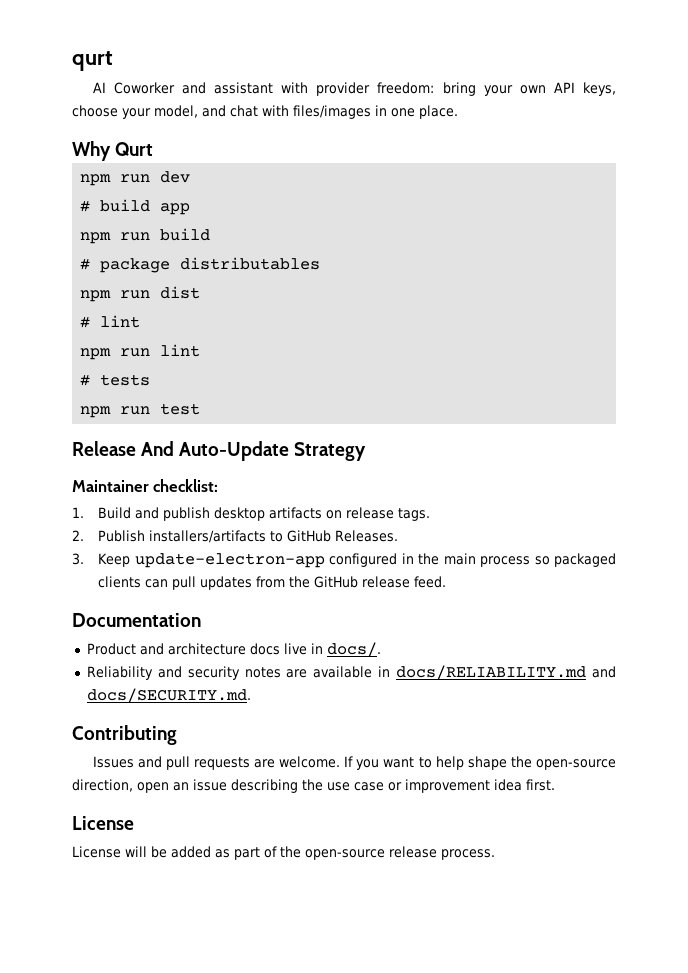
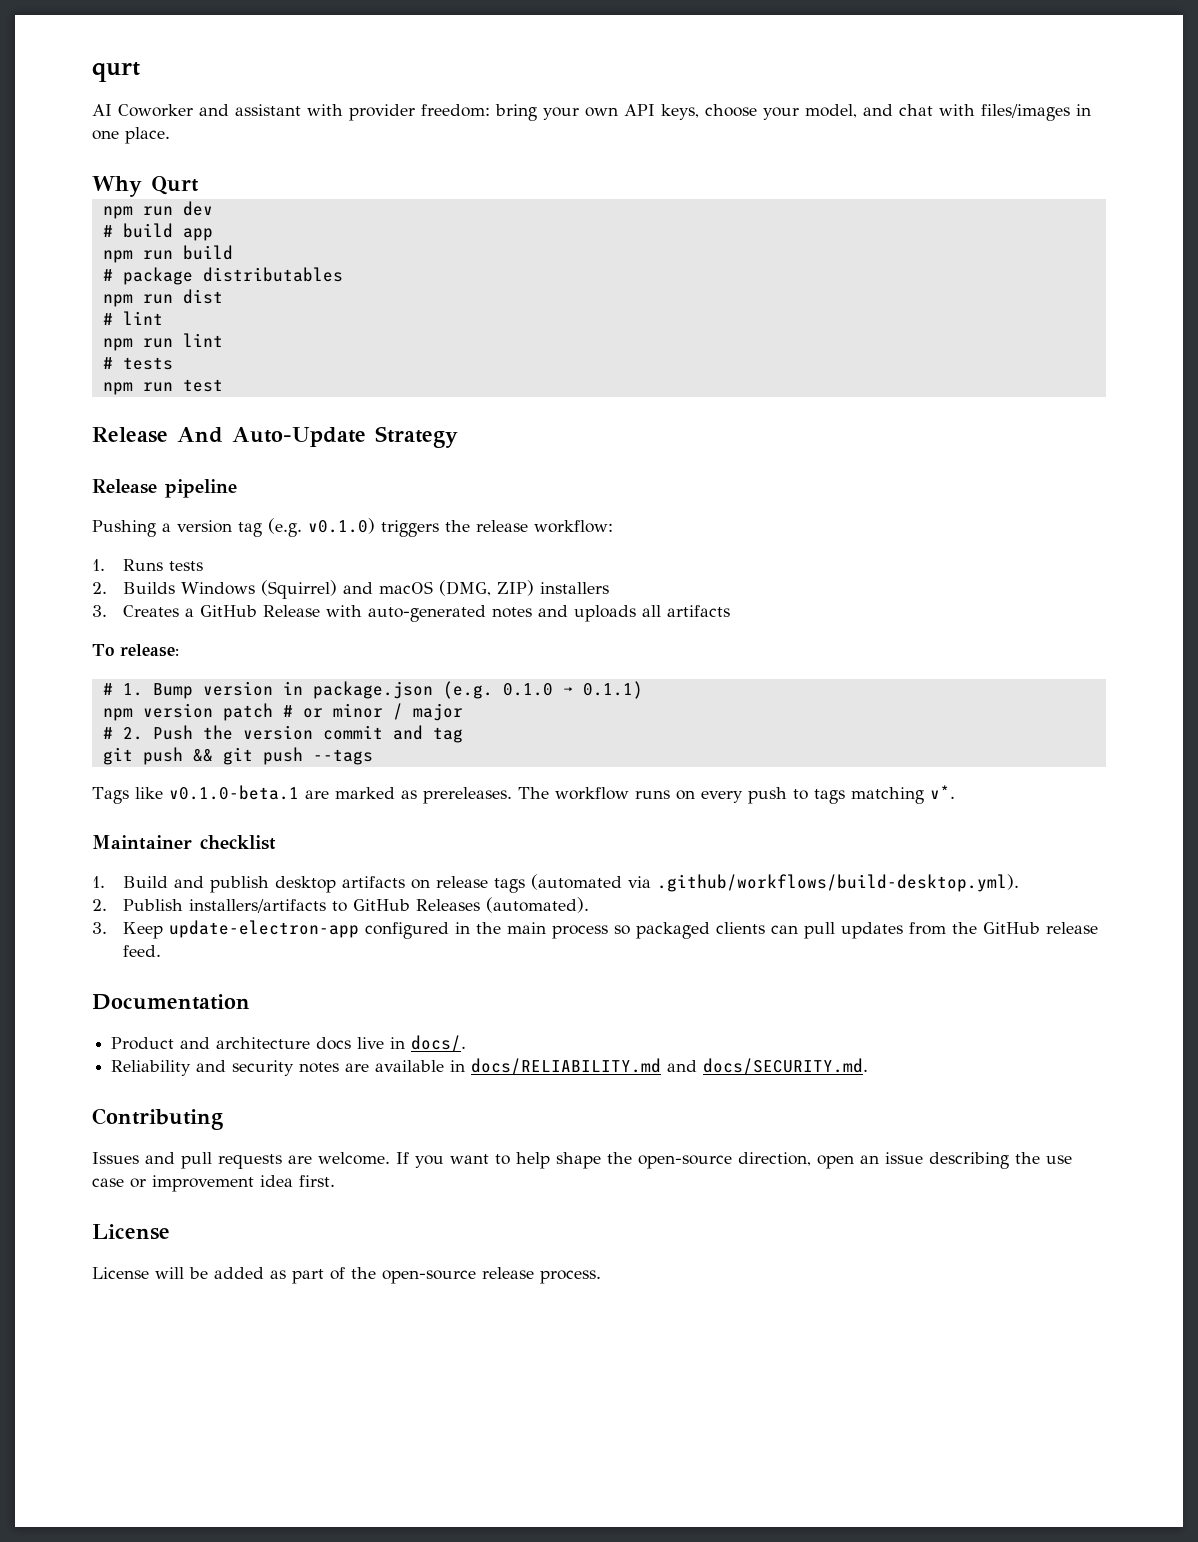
+ Release pipeline
+ Pushing a version tag (e.g. v0.1.0) triggers the release workflow:
+ 1. Runs tests
+ 2. Builds Windows (Squirrel) and macOS (DMG, ZIP) installers
+ 3. Creates a GitHub Release with auto-generated notes and uploads all artifacts
+ To release:
+ # 1. Bump version in package.json (e.g. 0.1.0 → 0.1.1)
+ npm version patch # or minor / major
+ # 2. Push the version commit and tag
+ git push && git push --tags
+ Tags like v0.1.0-beta.1 are marked as prereleases. The workflow runs on every push to tags matching v*.
- Maintainer checklist:
+ Maintainer checklist
- 1. Build and publish desktop artifacts on release tags.
+ 1. Build and publish desktop artifacts on release tags (automated via .github/workflows/build-desktop.yml).
- 2. Publish installers/artifacts to GitHub Releases.
+ 2. Publish installers/artifacts to GitHub Releases (automated).

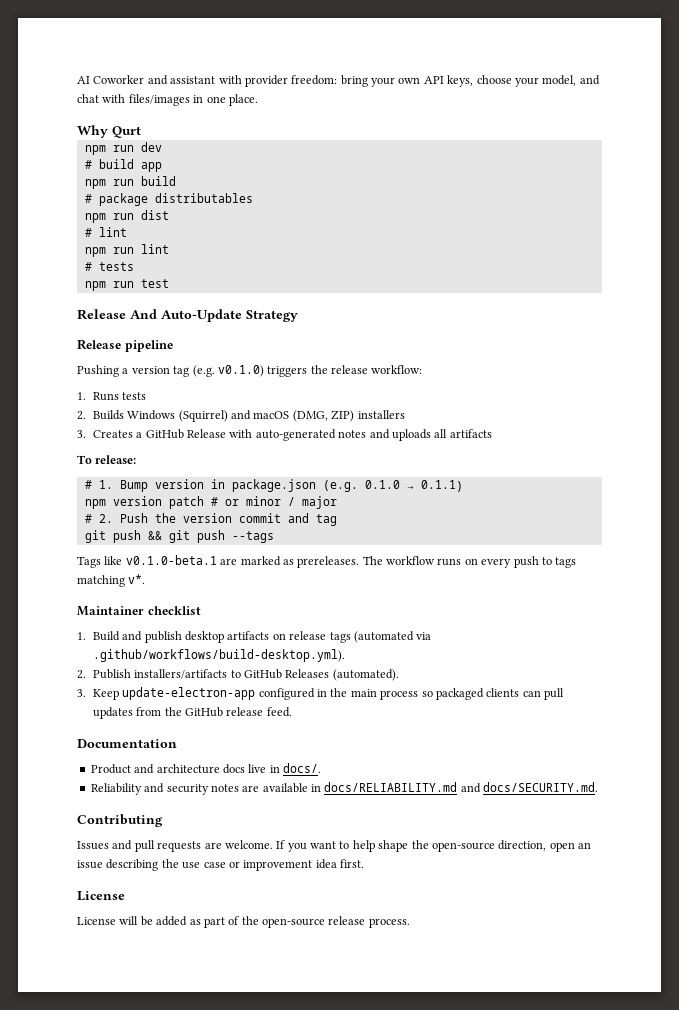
- qurt

